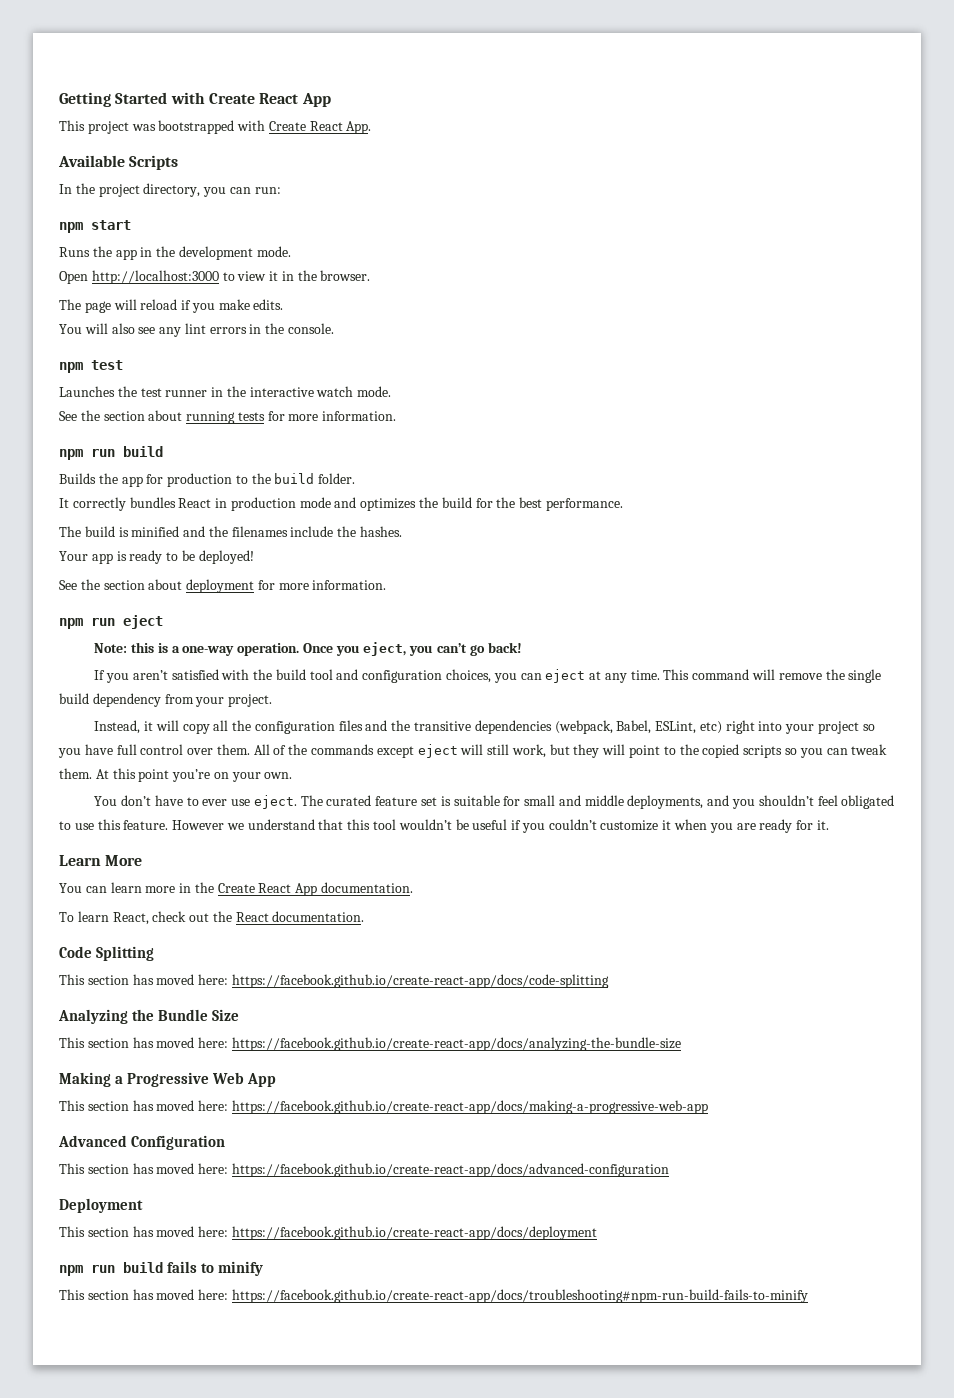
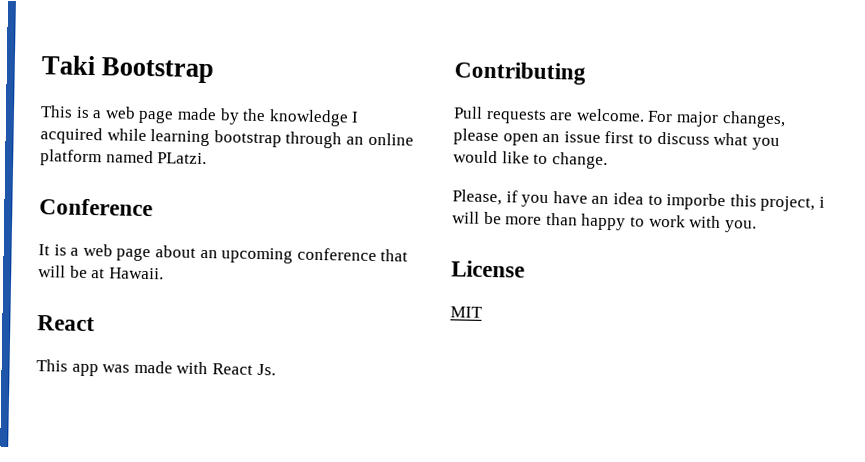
- Getting Started with Create React App
- This project was bootstrapped with Create React App.
- Available Scripts
- In the project directory, you can run:
- npm start
- Runs the app in the development mode.
- Open http://localhost:3000 to view it in the browser.
- The page will reload if you make edits.
- You will also see any lint errors in the console.
- npm test
- Launches the test runner in the interactive watch mode.
- See the section about running tests for more information.
- npm run build
- Builds the app for production to the build folder.
- It correctly bundles React in production mode and optimizes the build for the best performance.
- The build is minified and the filenames include the hashes.
- Your app is ready to be deployed!
- See the section about deployment for more information.
- npm run eject
- Note: this is a one-way operation. Once you eject, you can’t go back!
- If you aren’t satisfied with the build tool and configuration choices, you can eject at any time. This command will remove the single build dependency from your project.
- Instead, it will copy all the configuration files and the transitive dependencies (webpack, Babel, ESLint, etc) right into your project so you have full control over them. All of the commands except eject will still work, but they will point to the copied scripts so you can tweak them. At this point you’re on your own.
- You don’t have to ever use eject. The curated feature set is suitable for small and middle deployments, and you shouldn’t feel obligated to use this feature. However we understand that this tool wouldn’t be useful if you couldn’t customize it when you are ready for it.
- Learn More
- You can learn more in the Create React App documentation.
- To learn React, check out the React documentation.
- Code Splitting
- This section has moved here: https://facebook.github.io/create-react-app/docs/code-splitting
- Analyzing the Bundle Size
- This section has moved here: https://facebook.github.io/create-react-app/docs/analyzing-the-bundle-size
- Making a Progressive Web App
- This section has moved here: https://facebook.github.io/create-react-app/docs/making-a-progressive-web-app
- Advanced Configuration
- This section has moved here: https://facebook.github.io/create-react-app/docs/advanced-configuration
- Deployment
- This section has moved here: https://facebook.github.io/create-react-app/docs/deployment
- npm run build fails to minify
- This section has moved here: https://facebook.github.io/create-react-app/docs/troubleshooting#npm-run-build-fails-to-minify
+ Taki Bootstrap
+ This is a web page made by the knowledge I acquired while learning bootstrap through an online platform named PLatzi.
+ Conference
+ It is a web page about an upcoming conference that will be at Hawaii.
+ React
+ This app was made with React Js.
+ Contributing
+ Pull requests are welcome. For major changes, please open an issue first to discuss what you would like to change.
+ Please, if you have an idea to imporbe this project, i will be more than happy to work with you.
+ License
+ MIT

